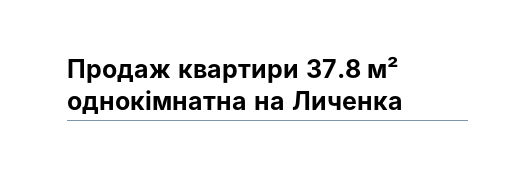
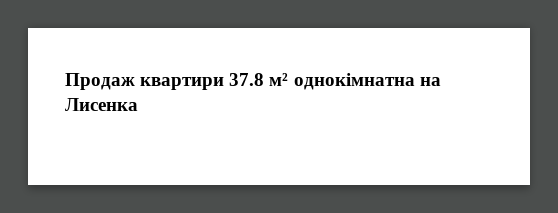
- Продаж квартири 37.8 м² однокімнатна на Личенка
+ Продаж квартири 37.8 м² однокімнатна на Лисенка

